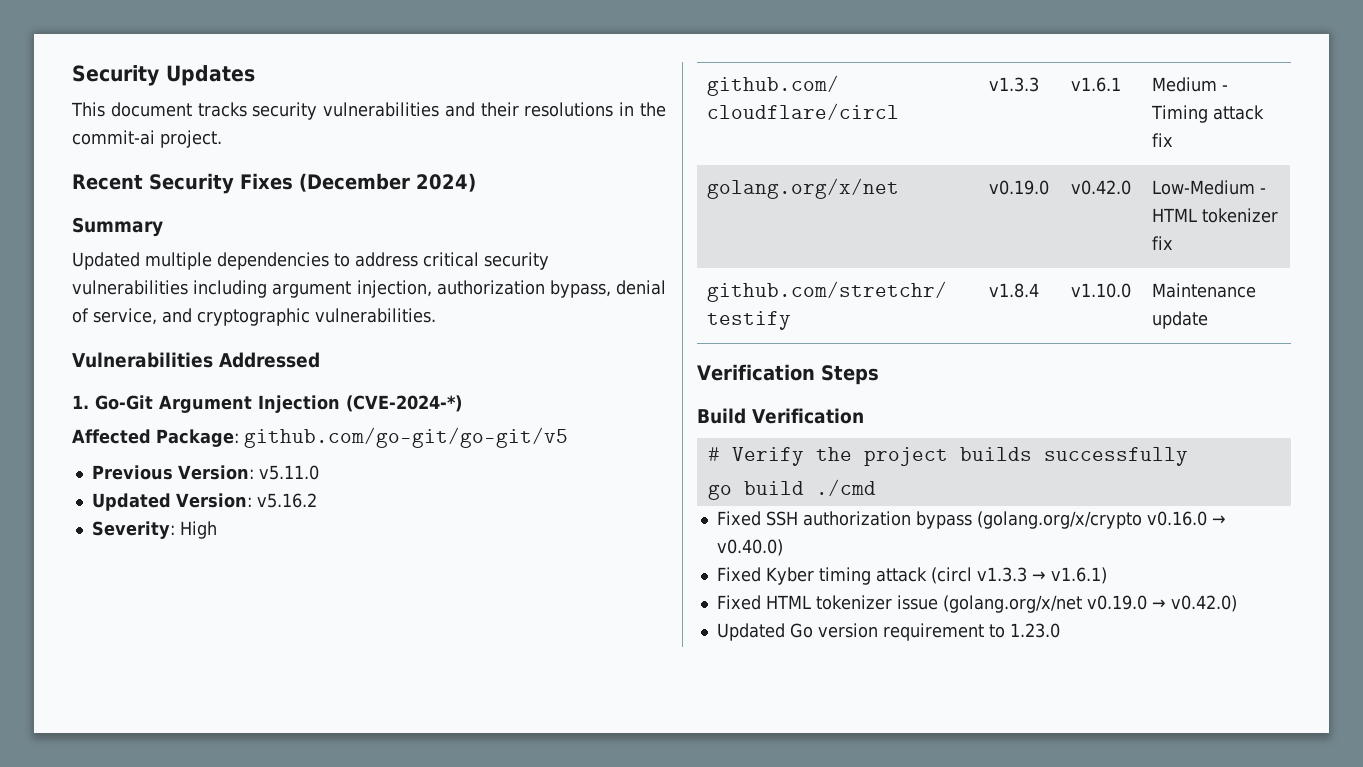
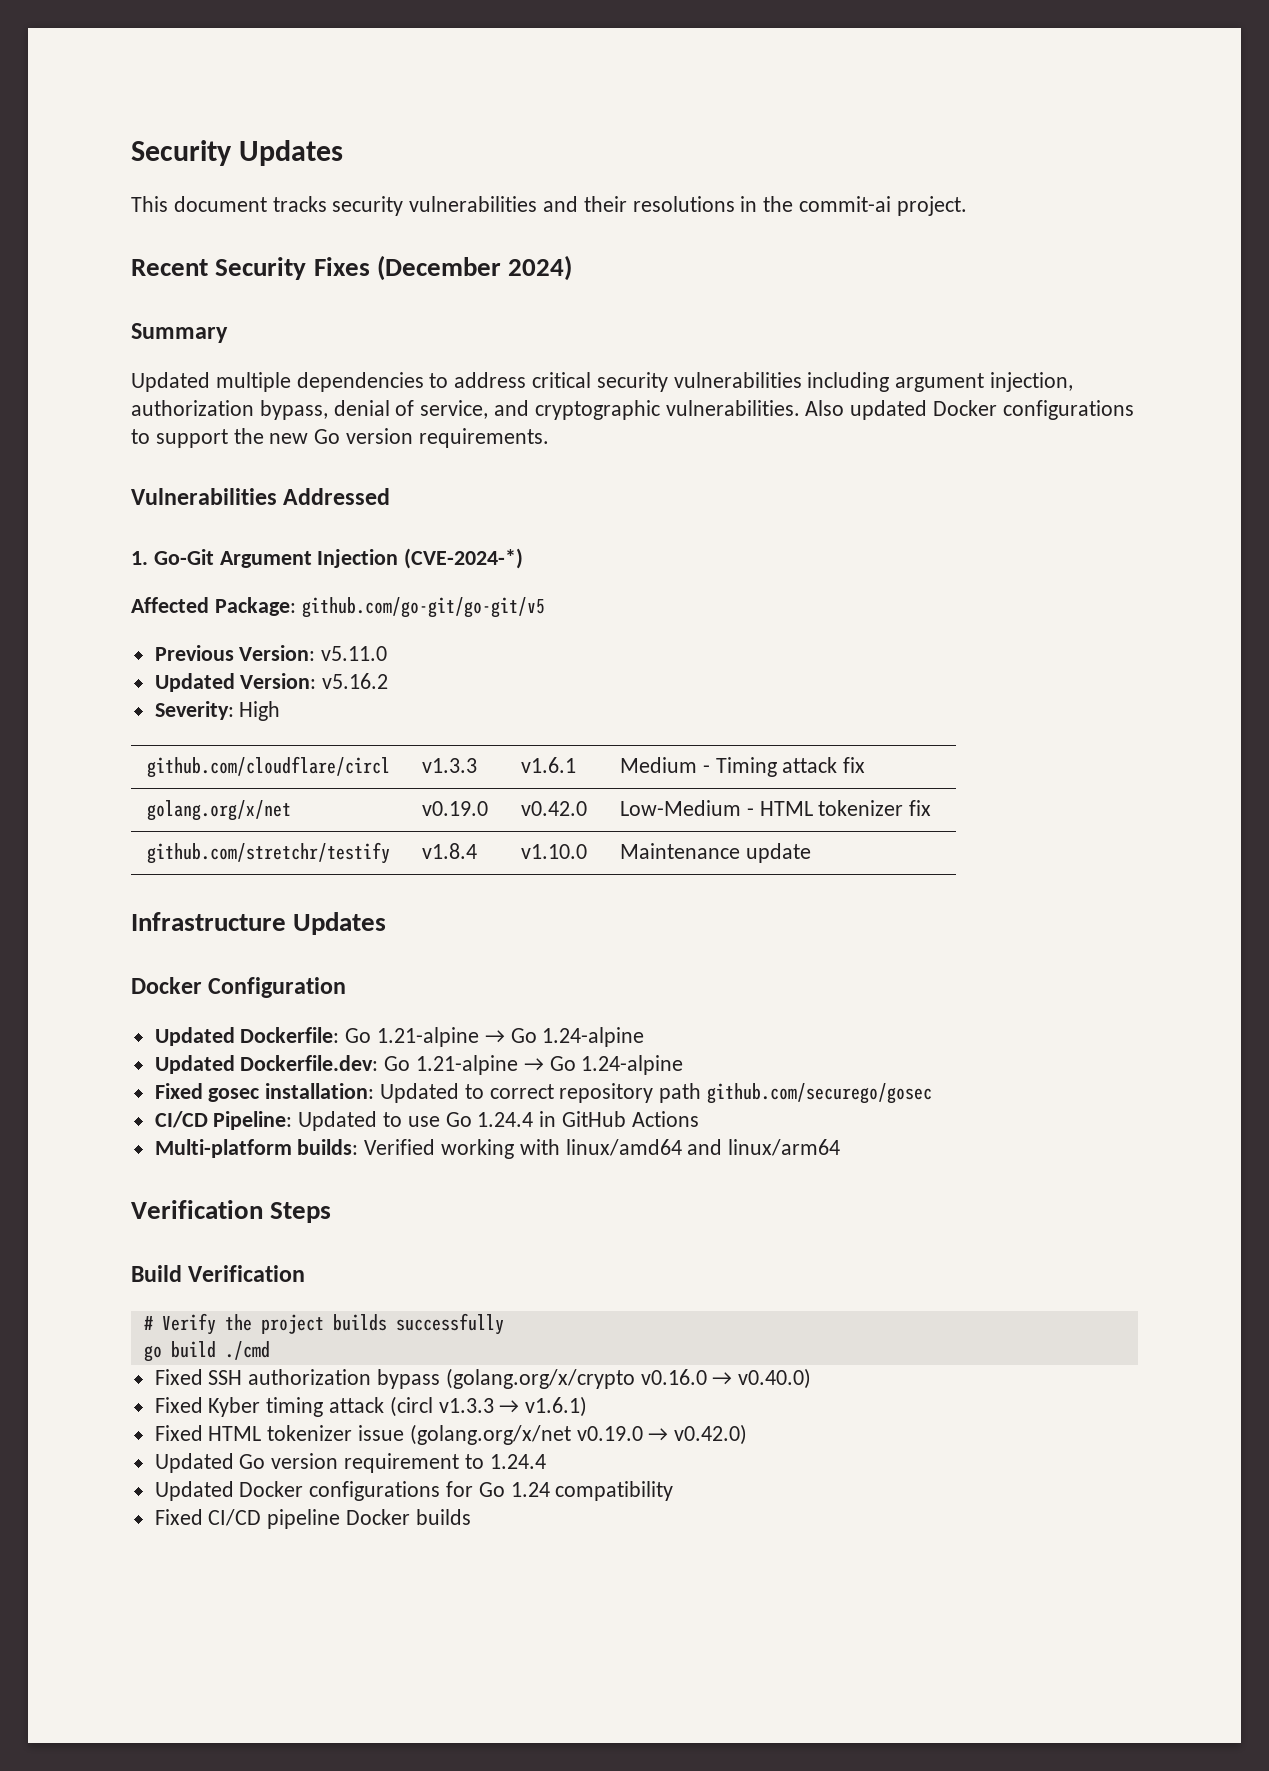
+ Also updated Docker configurations to support the new Go version requirements.
+ Infrastructure Updates
+ Docker Configuration
+ Updated Dockerfile: Go 1.21-alpine → Go 1.24-alpine
+ Updated Dockerfile.dev: Go 1.21-alpine → Go 1.24-alpine
+ Fixed gosec installation: Updated to correct repository path github.com/securego/gosec
+ CI/CD Pipeline: Updated to use Go 1.24.4 in GitHub Actions
+ Multi-platform builds: Verified working with linux/amd64 and linux/arm64
- Updated Go version requirement to 1.23.0
+ Updated Go version requirement to 1.24.4
+ Updated Docker configurations for Go 1.24 compatibility
+ Fixed CI/CD pipeline Docker builds

